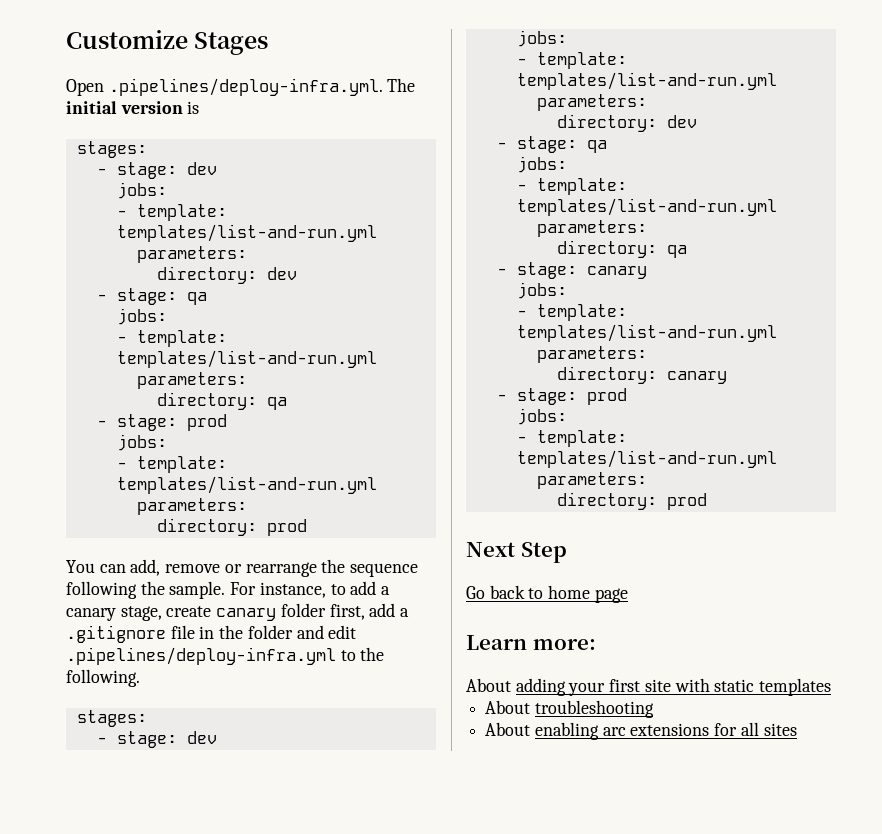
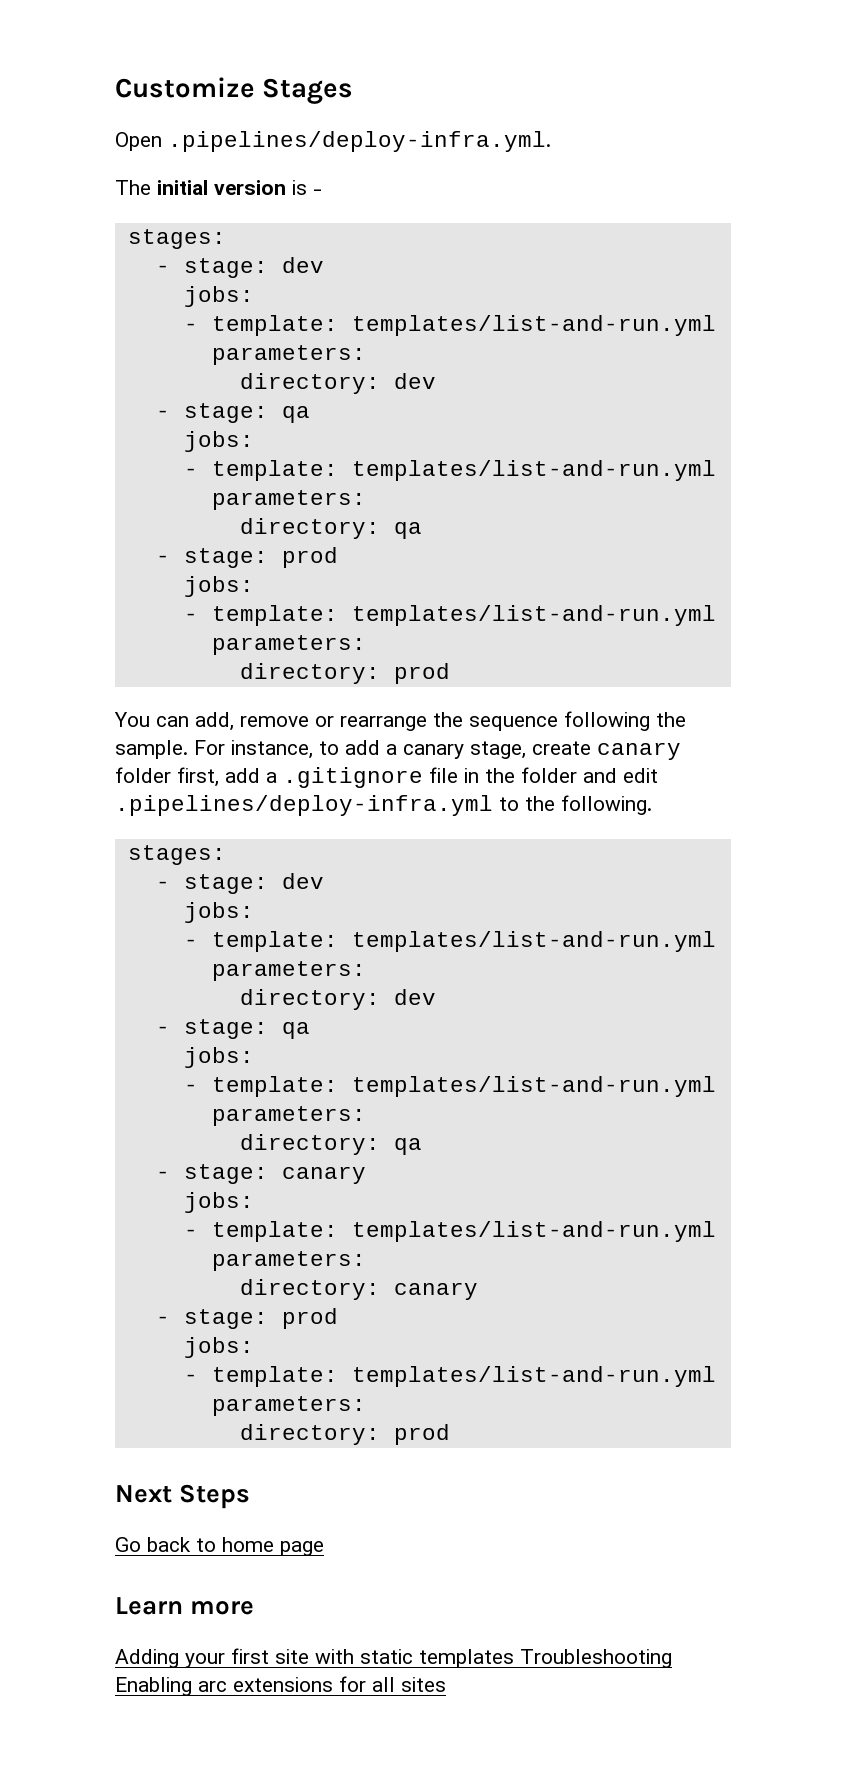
- Open .pipelines/deploy-infra.yml. The initial version is
+ Open .pipelines/deploy-infra.yml.
+ The initial version is -
- Next Step
+ Next Steps
- Learn more:
- About adding your first site with static templates
- About troubleshooting
- About enabling arc extensions for all sites
+ Learn more
+ Adding your first site with static templates Troubleshooting Enabling arc extensions for all sites

